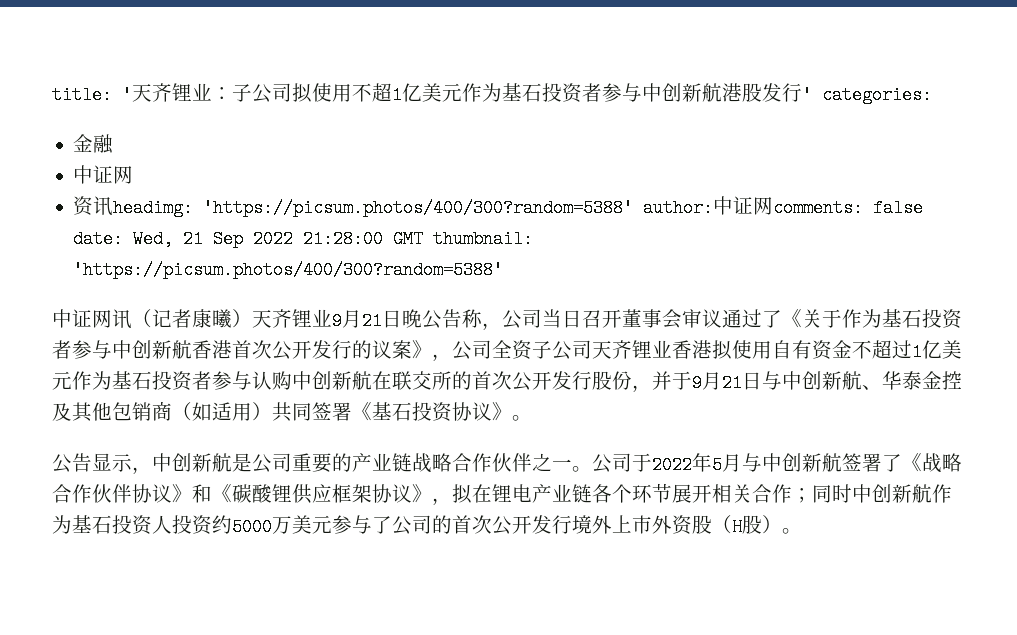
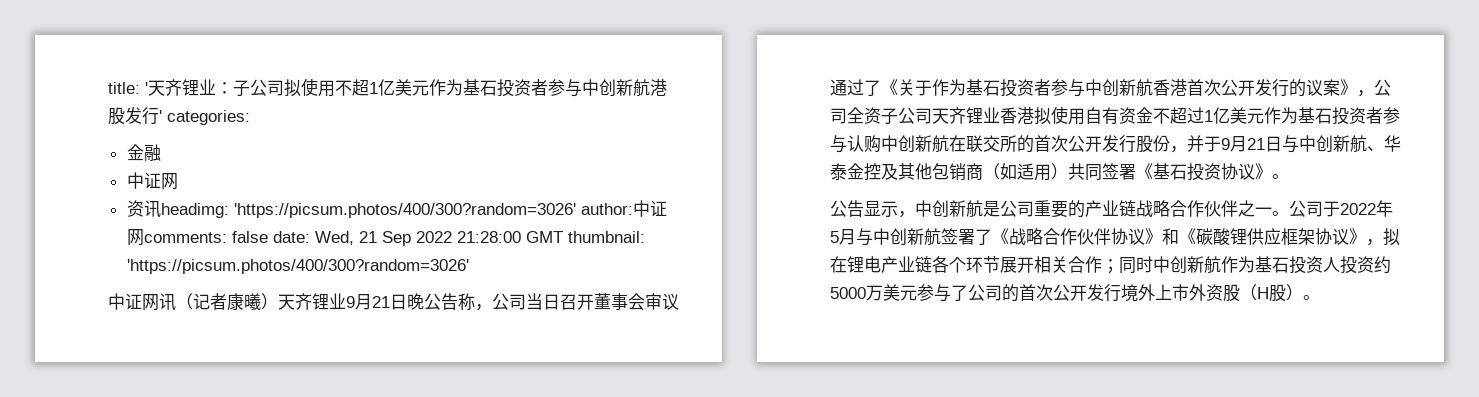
- 资讯headimg: 'https://picsum.photos/400/300?random=5388' author:中证网comments: false date: Wed, 21 Sep 2022 21:28:00 GMT thumbnail: 'https://picsum.photos/400/300?random=5388'
+ 资讯headimg: 'https://picsum.photos/400/300?random=3026' author:中证网comments: false date: Wed, 21 Sep 2022 21:28:00 GMT thumbnail: 'https://picsum.photos/400/300?random=3026'

